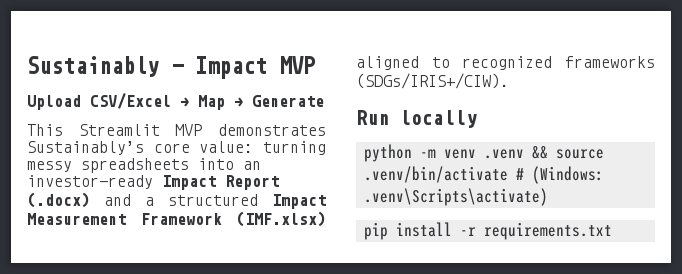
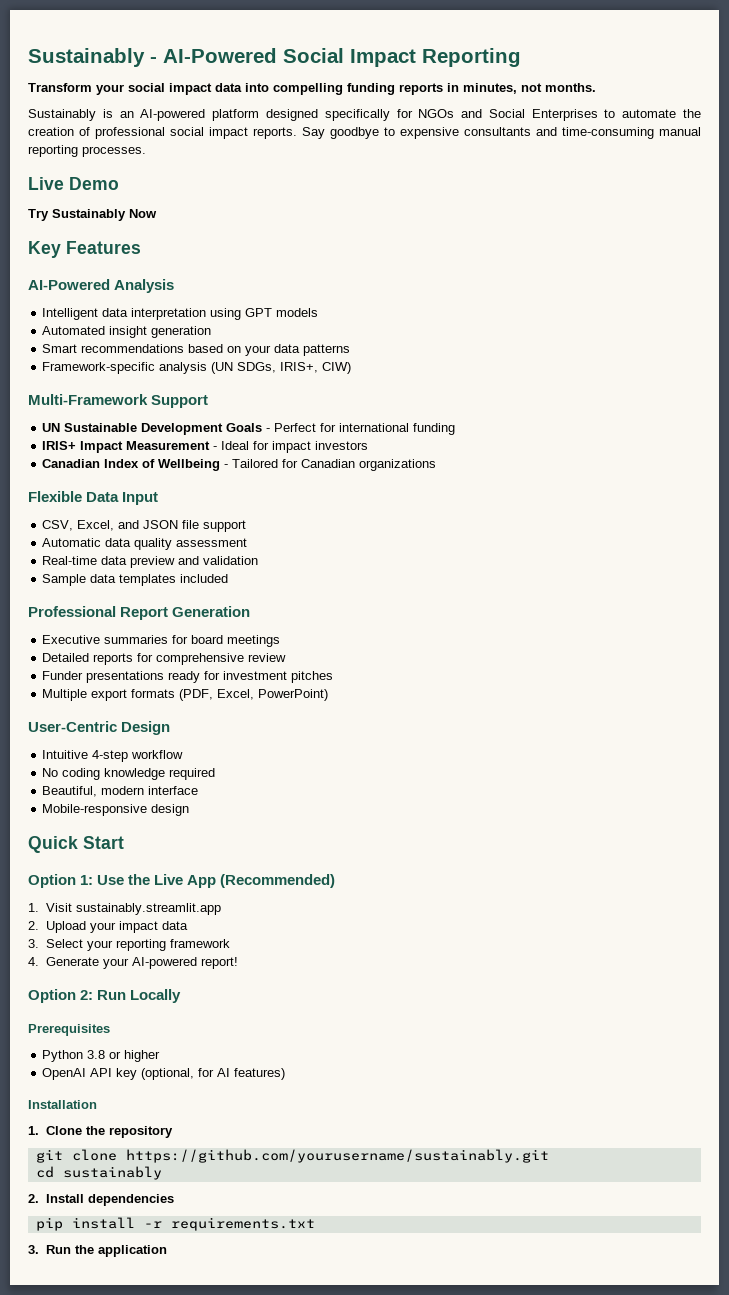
- Sustainably - Impact MVP
- Upload CSV/Excel → Map → Generate
- This Streamlit MVP demonstrates Sustainably’s core value: turning messy spreadsheets into an investor-ready Impact Report (.docx) and a structured Impact Measurement Framework (IMF.xlsx) aligned to recognized frameworks (SDGs/IRIS+/CIW).
- Run locally
- python -m venv .venv && source .venv/bin/activate # (Windows: .venv\Scripts\activate)
+ Sustainably - AI-Powered Social Impact Reporting
+ Transform your social impact data into compelling funding reports in minutes, not months.
+ Sustainably is an AI-powered platform designed specifically for NGOs and Social Enterprises to automate the creation of professional social impact reports. Say goodbye to expensive consultants and time-consuming manual reporting processes.
+ Live Demo
+ Try Sustainably Now
+ Key Features
+ AI-Powered Analysis
+ Intelligent data interpretation using GPT models
+ Automated insight generation
+ Smart recommendations based on your data patterns
+ Framework-specific analysis (UN SDGs, IRIS+, CIW)
+ Multi-Framework Support
+ UN Sustainable Development Goals - Perfect for international funding
+ IRIS+ Impact Measurement - Ideal for impact investors
+ Canadian Index of Wellbeing - Tailored for Canadian organizations
+ Flexible Data Input
+ CSV, Excel, and JSON file support
+ Automatic data quality assessment
+ Real-time data preview and validation
+ Sample data templates included
+ Professional Report Generation
+ Executive summaries for board meetings
+ Detailed reports for comprehensive review
+ Funder presentations ready for investment pitches
+ Multiple export formats (PDF, Excel, PowerPoint)
+ User-Centric Design
+ Intuitive 4-step workflow
+ No coding knowledge required
+ Beautiful, modern interface
+ Mobile-responsive design
+ Quick Start
+ Option 1: Use the Live App (Recommended)
+ 1. Visit sustainably.streamlit.app
+ 2. Upload your impact data
+ 3. Select your reporting framework
+ 4. Generate your AI-powered report!
+ Option 2: Run Locally
+ Prerequisites
+ Python 3.8 or higher
+ OpenAI API key (optional, for AI features)
+ Installation
+ 1. Clone the repository
+ git clone https://github.com/yourusername/sustainably.git
+ cd sustainably
+ 2. Install dependencies
+ 3. Run the application

